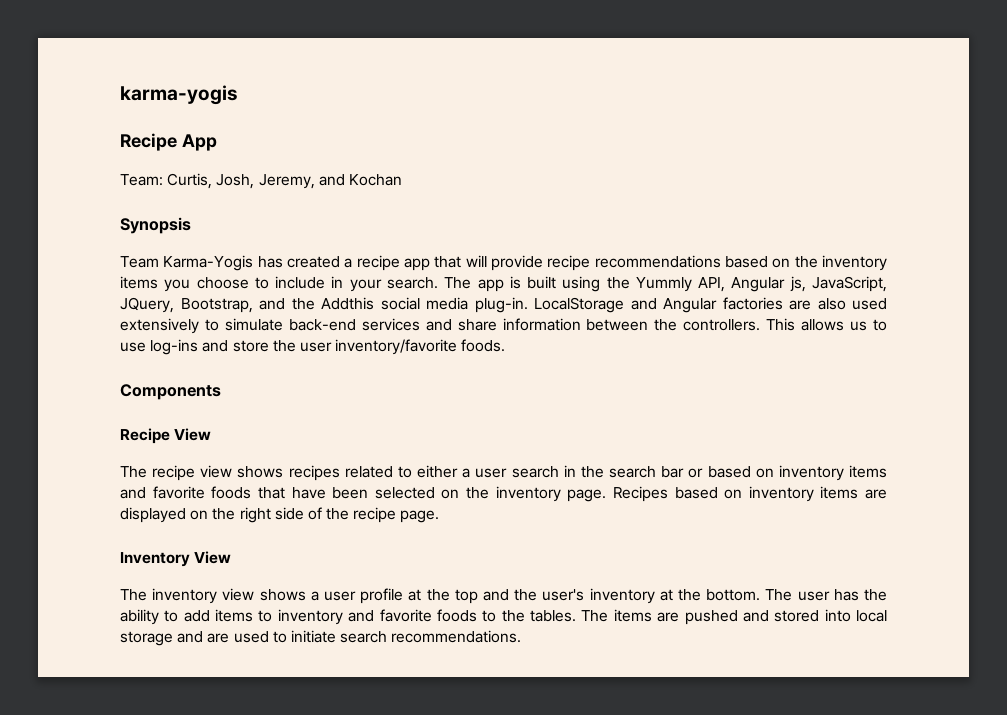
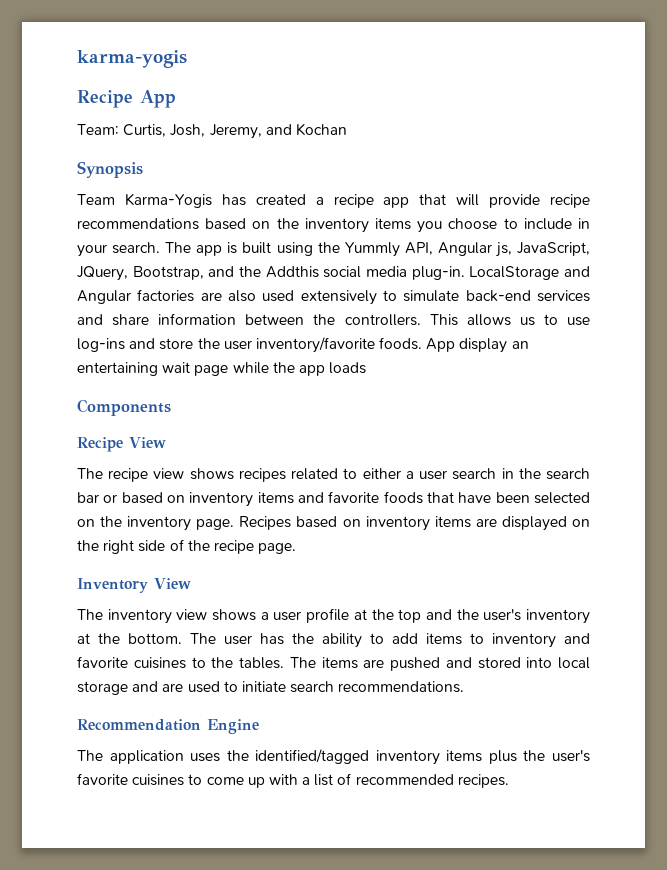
+ App display an entertaining wait page while the app loads
- The user has the ability to add items to inventory and favorite foods to the tables.
+ The user has the ability to add items to inventory and favorite cuisines to the tables.
+ Recommendation Engine
+ The application uses the identified/tagged inventory items plus the user's favorite cuisines to come up with a list of recommended recipes.

